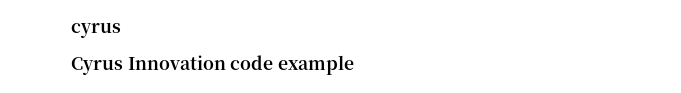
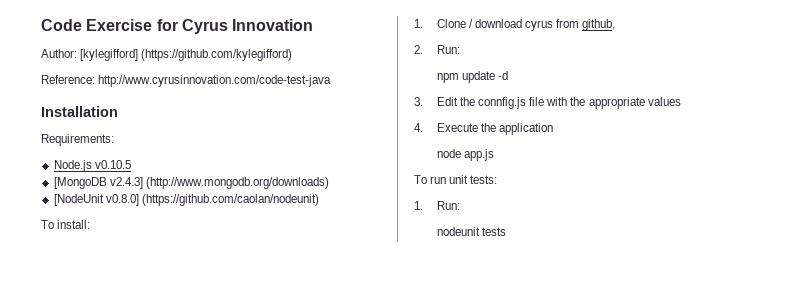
- cyrus
- Cyrus Innovation code example
+ Code Exercise for Cyrus Innovation
+ Author: [kylegifford] (https://github.com/kylegifford)
+ Reference: http://www.cyrusinnovation.com/code-test-java
+ Installation
+ Requirements:
+ Node.js v0.10.5
+ [MongoDB v2.4.3] (http://www.mongodb.org/downloads)
+ [NodeUnit v0.8.0] (https://github.com/caolan/nodeunit)
+ To install:
+ 1. Clone / download cyrus from github,
+ 2. Run:
+ npm update -d
+ 3. Edit the connfig.js file with the appropriate values
+ 4. Execute the application
+ node app.js
+ To run unit tests:
+ 1. Run:
+ nodeunit tests

